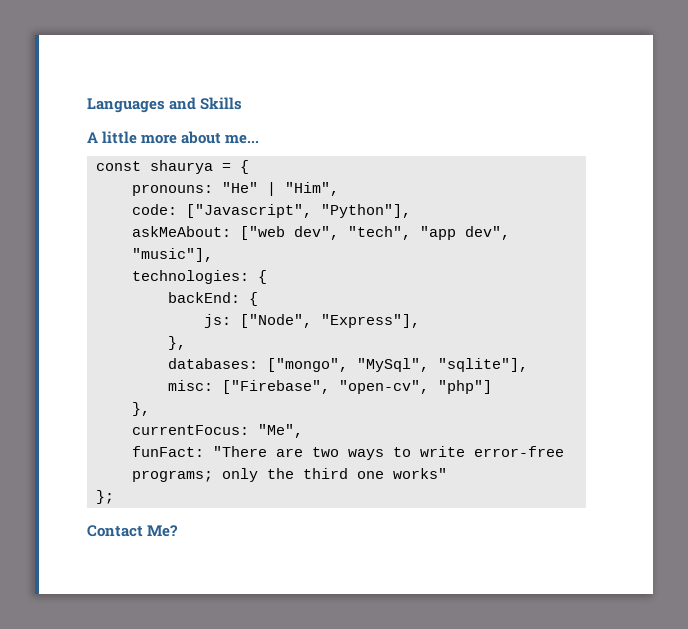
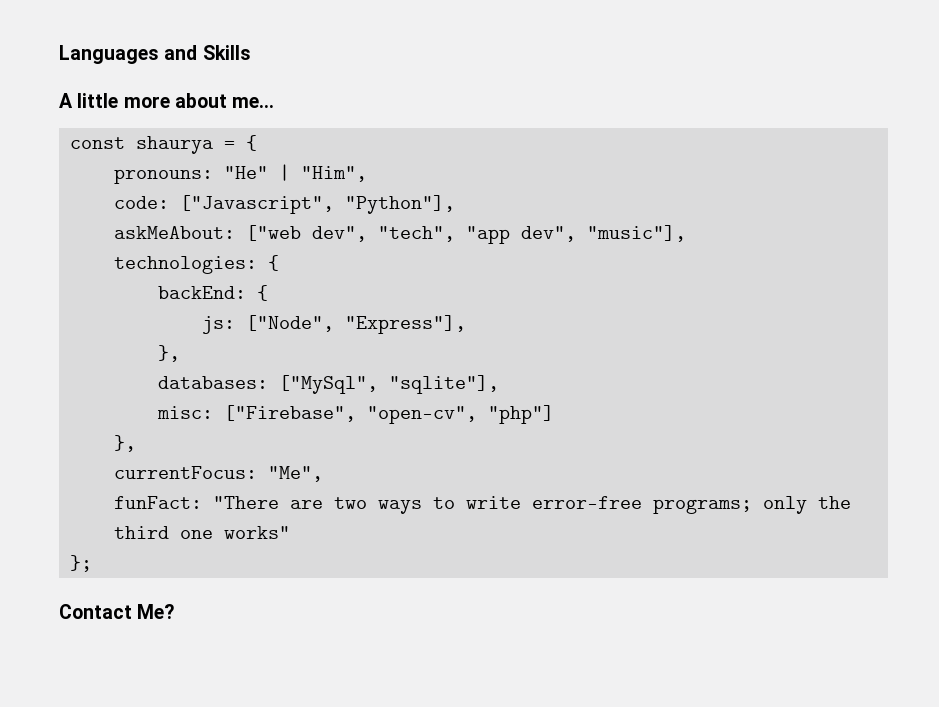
- databases: ["mongo", "MySql", "sqlite"],
+ databases: ["MySql", "sqlite"],

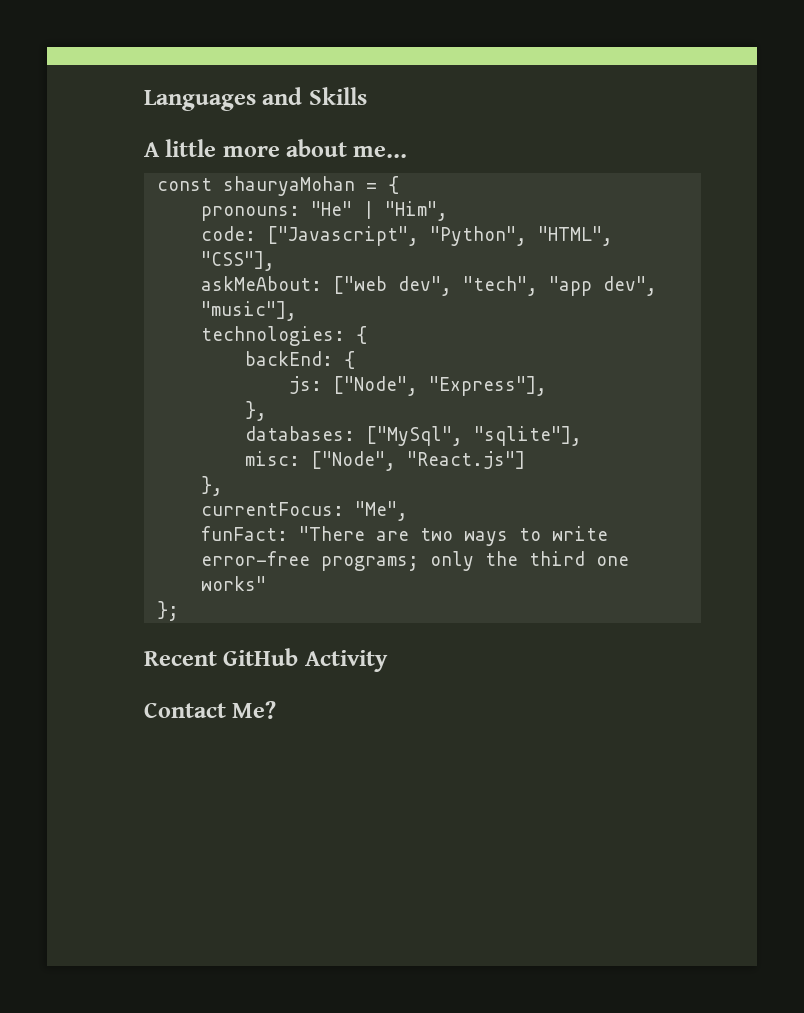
- const shaurya = {
+ const shauryaMohan = {
- code: ["Javascript", "Python"],
+ code: ["Javascript", "Python", "HTML", "CSS"],
- misc: ["Firebase", "open-cv", "php"]
+ misc: ["Node", "React.js"]
+ Recent GitHub Activity

